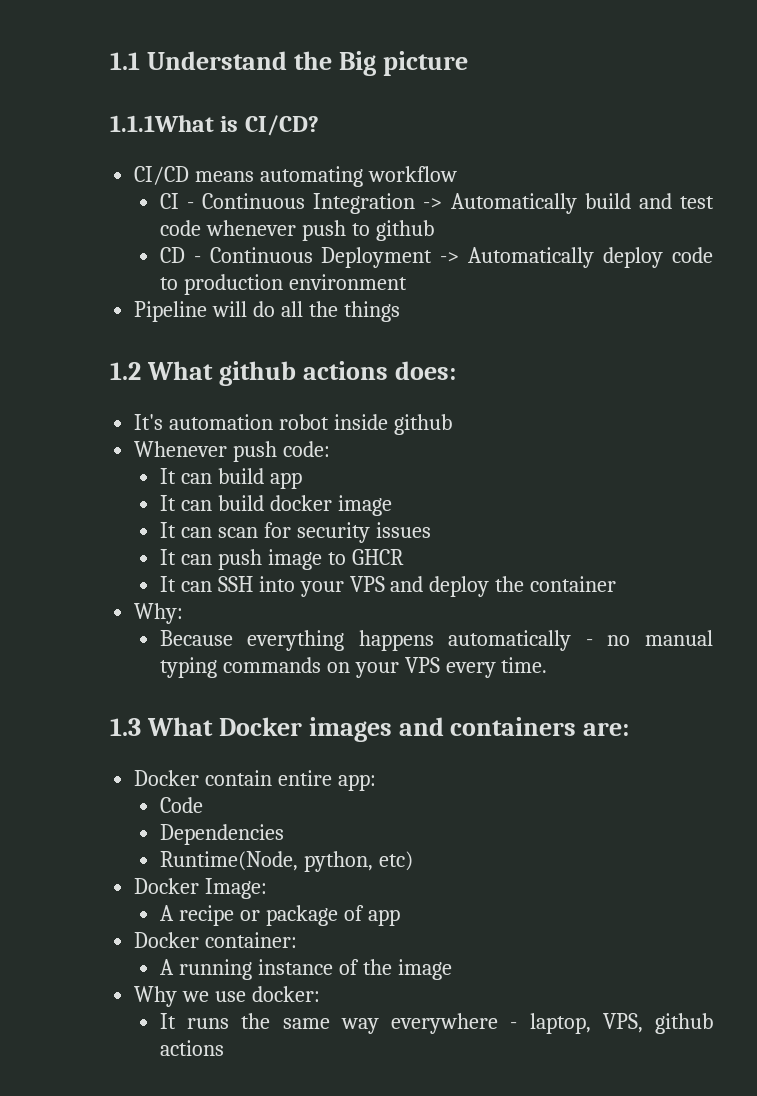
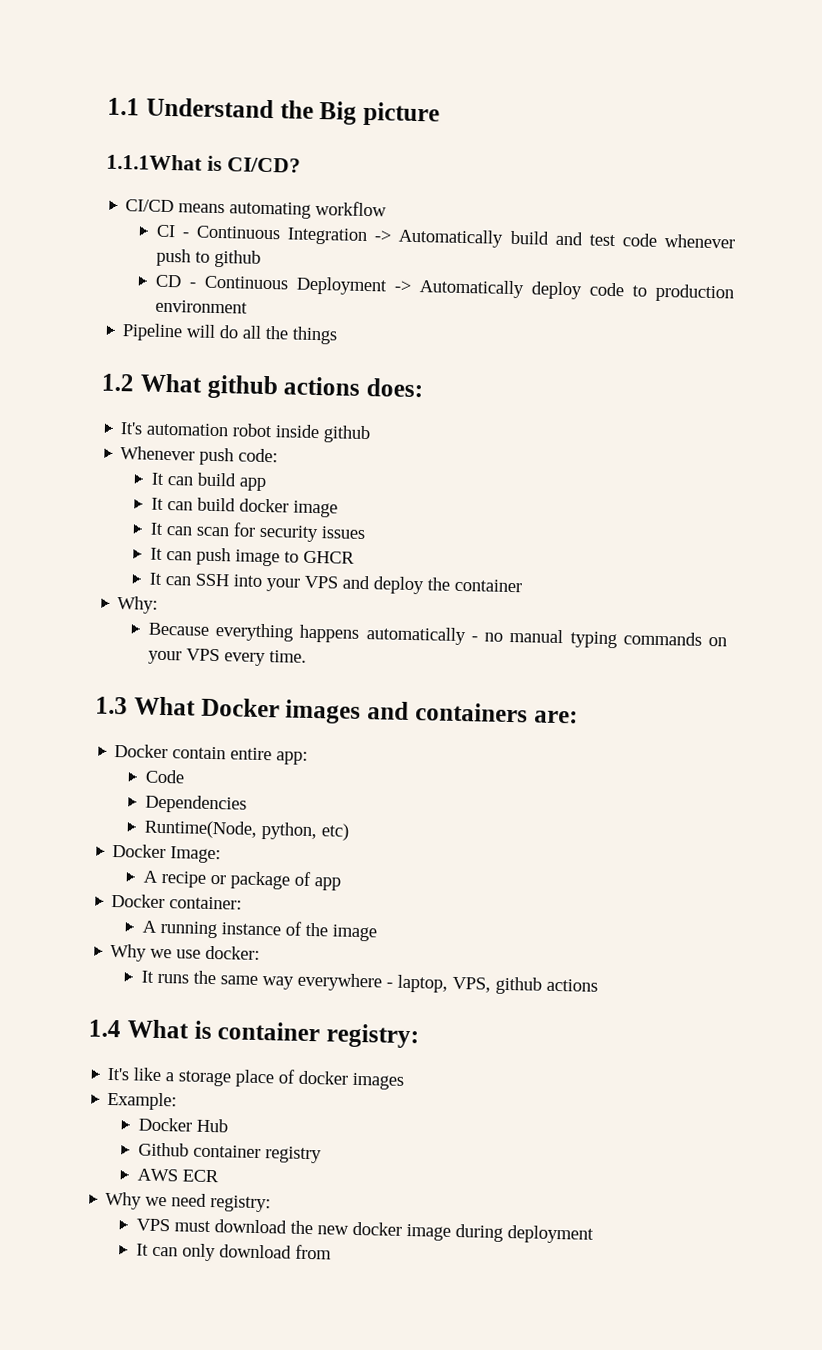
+ 1.4 What is container registry:
+ It's like a storage place of docker images
+ Example:
+ Docker Hub
+ Github container registry
+ AWS ECR
+ Why we need registry:
+ VPS must download the new docker image during deployment
+ It can only download from

